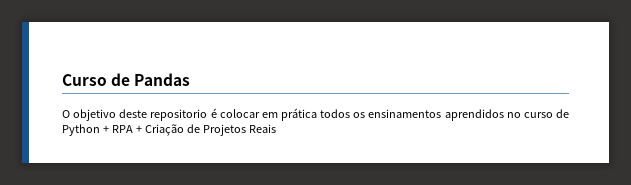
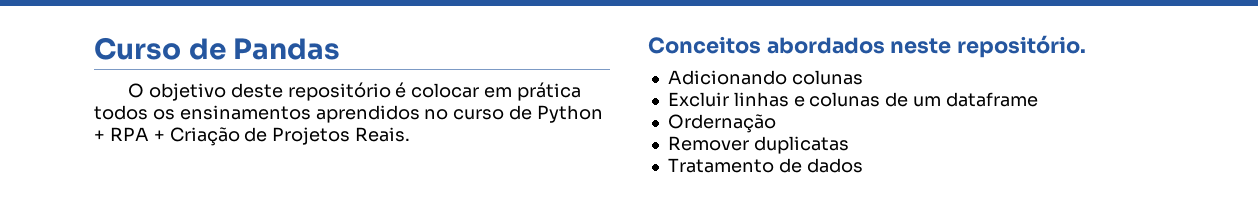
- O objetivo deste repositorio é colocar em prática todos os ensinamentos aprendidos no curso de Python + RPA + Criação de Projetos Reais
+ O objetivo deste repositório é colocar em prática todos os ensinamentos aprendidos no curso de Python + RPA + Criação de Projetos Reais.
+ Conceitos abordados neste repositório.
+ Adicionando colunas
+ Excluir linhas e colunas de um dataframe
+ Ordernação
+ Remover duplicatas
+ Tratamento de dados

